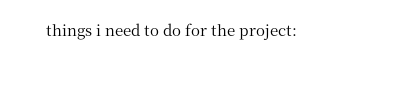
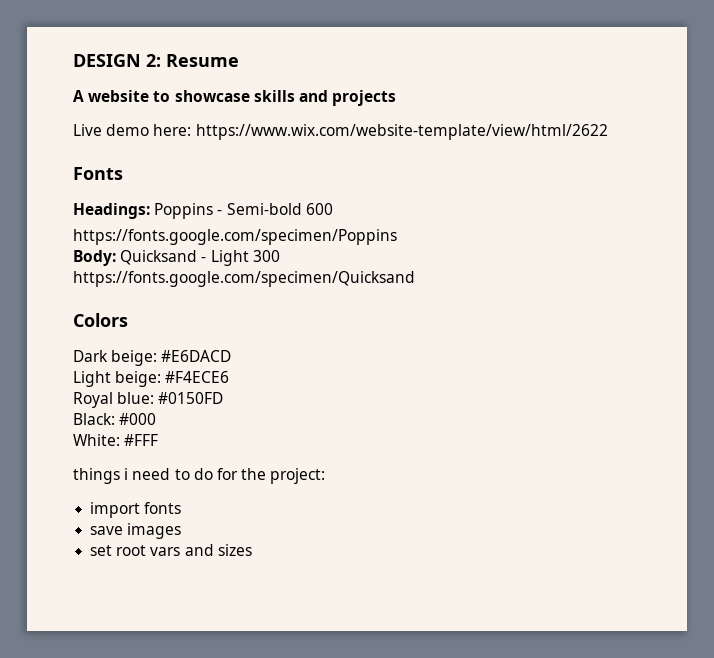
+ DESIGN 2: Resume
+ A website to showcase skills and projects
+ Live demo here: https://www.wix.com/website-template/view/html/2622
+ Fonts
+ Headings: Poppins - Semi-bold 600
+ https://fonts.google.com/specimen/Poppins
+ Body: Quicksand - Light 300
+ https://fonts.google.com/specimen/Quicksand
+ Colors
+ Dark beige: #E6DACD
+ Light beige: #F4ECE6
+ Royal blue: #0150FD
+ Black: #000
+ White: #FFF
+ import fonts
+ save images
+ set root vars and sizes

